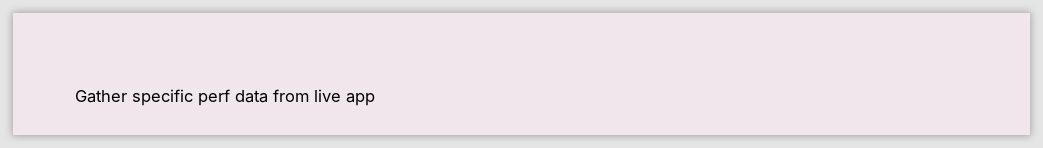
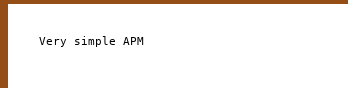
- Gather specific perf data from live app
+ Very simple APM

